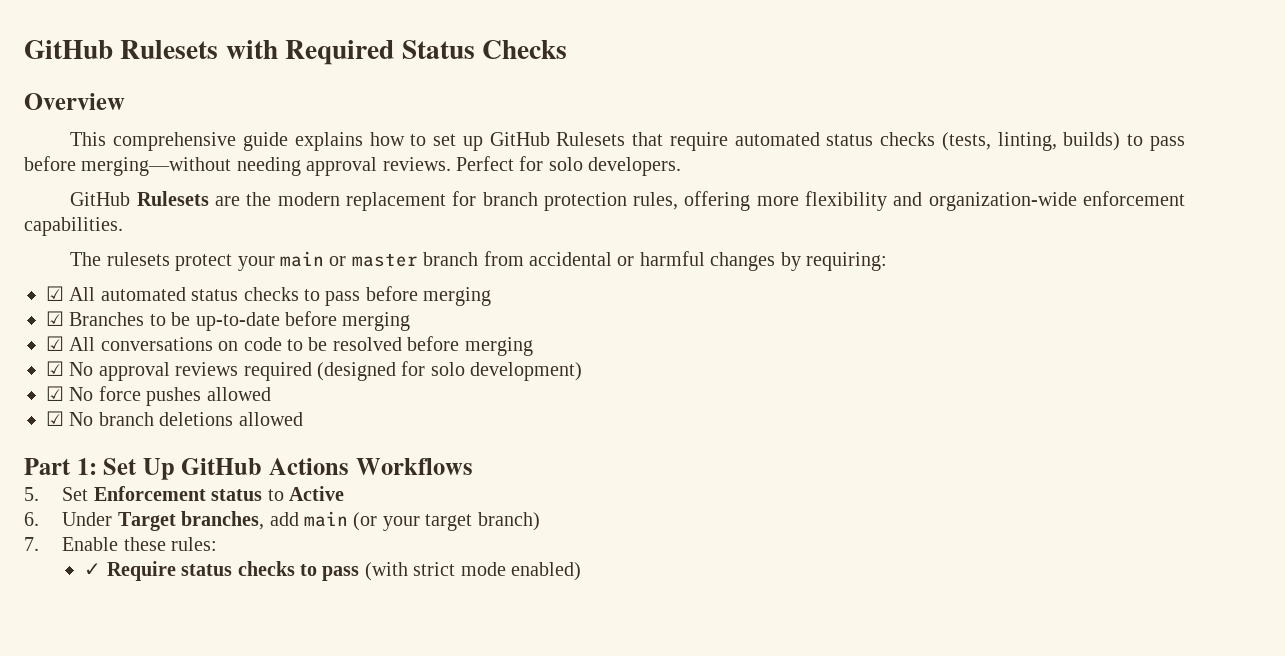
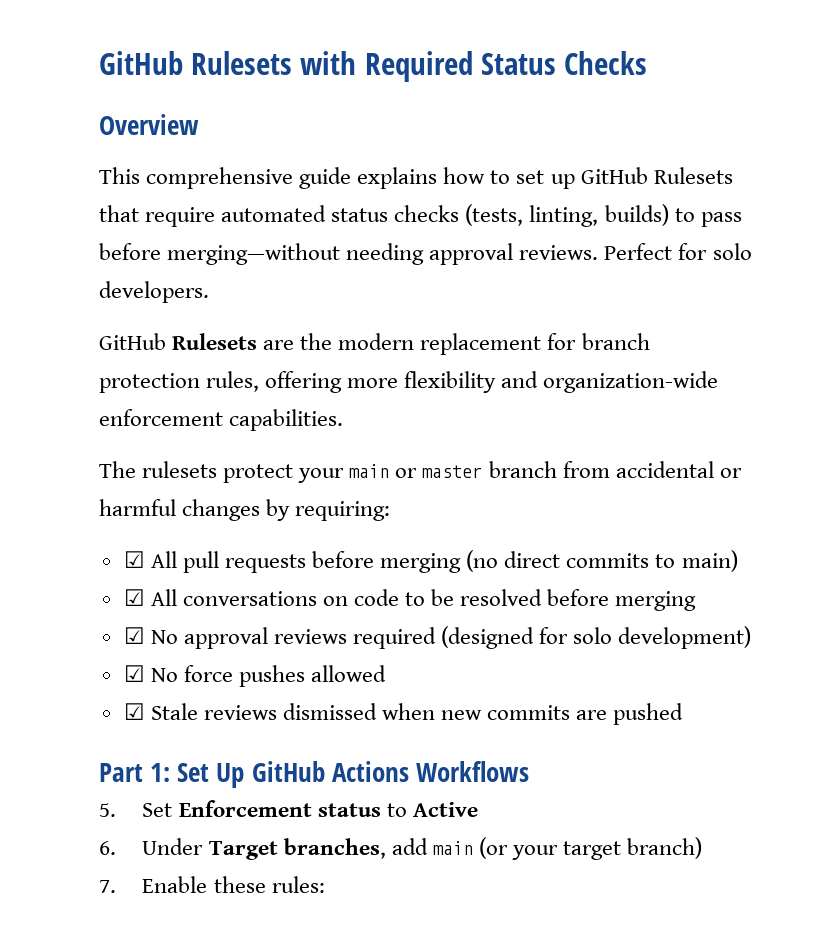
- ☑ All automated status checks to pass before merging
- ☑ Branches to be up-to-date before merging
+ ☑ All pull requests before merging (no direct commits to main)
- ☑ No branch deletions allowed
+ ☑ Stale reviews dismissed when new commits are pushed
- ✓ Require status checks to pass (with strict mode enabled)

